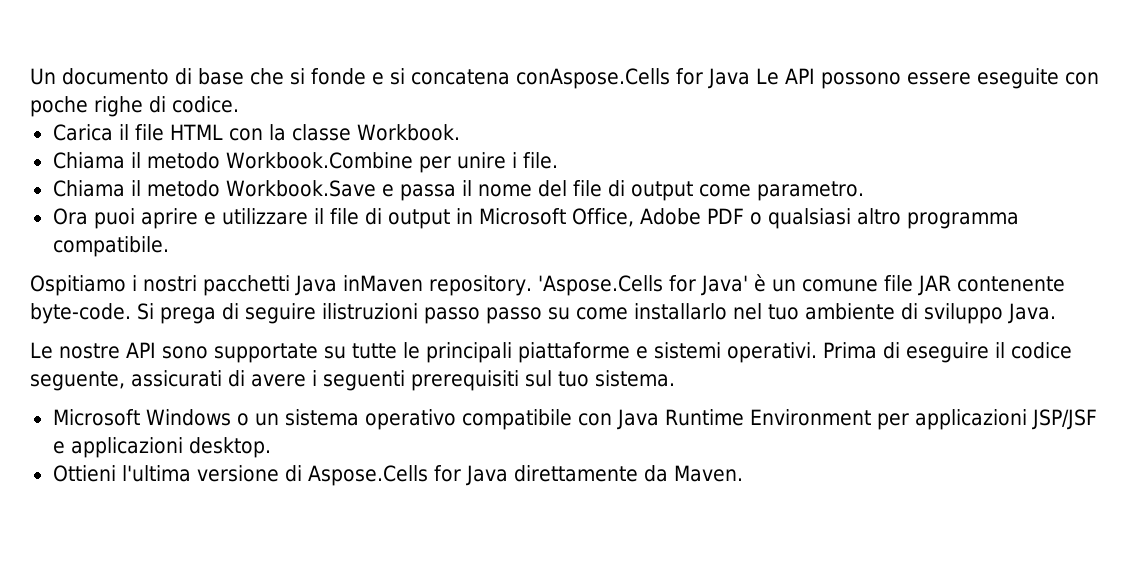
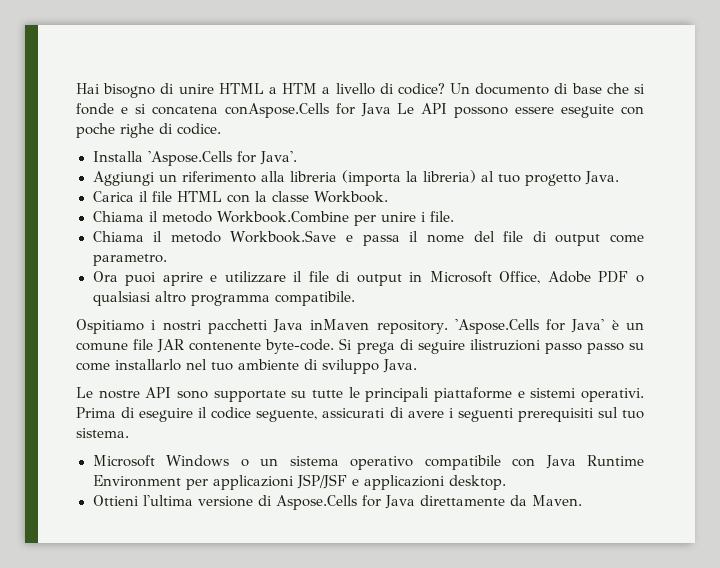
+ Hai bisogno di unire HTML a HTM a livello di codice?
+ Installa 'Aspose.Cells for Java'.
+ Aggiungi un riferimento alla libreria (importa la libreria) al tuo progetto Java.

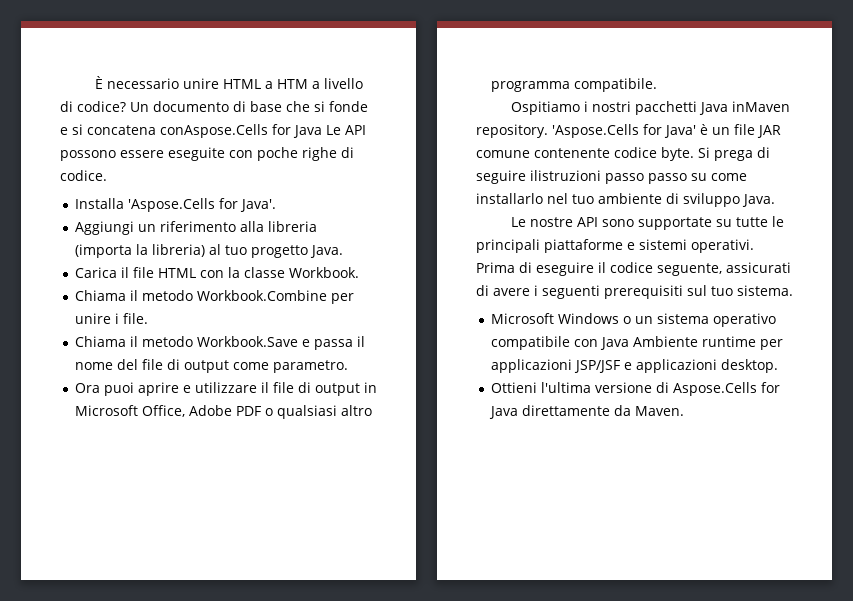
- Hai bisogno di unire HTML a HTM a livello di codice?
+ È necessario unire HTML a HTM a livello di codice?
- 'Aspose.Cells for Java' è un comune file JAR contenente byte-code.
+ 'Aspose.Cells for Java' è un file JAR comune contenente codice byte.
- Microsoft Windows o un sistema operativo compatibile con Java Runtime Environment per applicazioni JSP/JSF e applicazioni desktop.
+ Microsoft Windows o un sistema operativo compatibile con Java Ambiente runtime per applicazioni JSP/JSF e applicazioni desktop.

